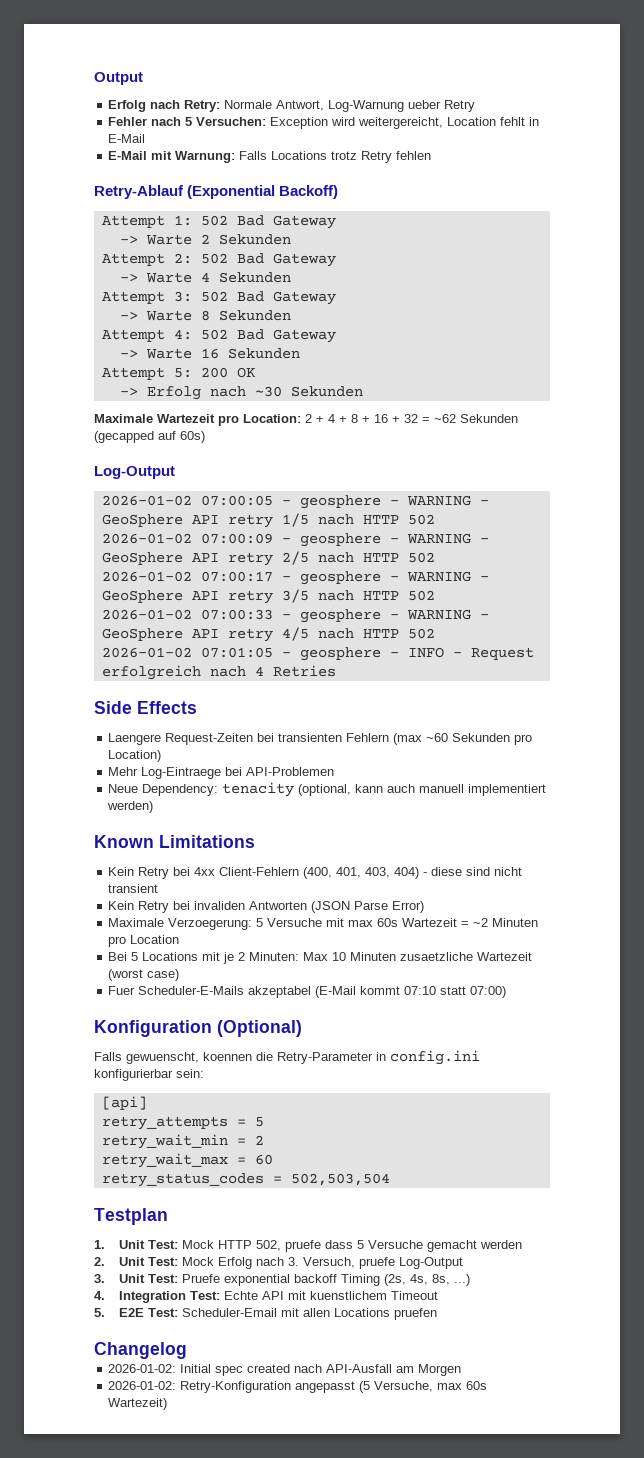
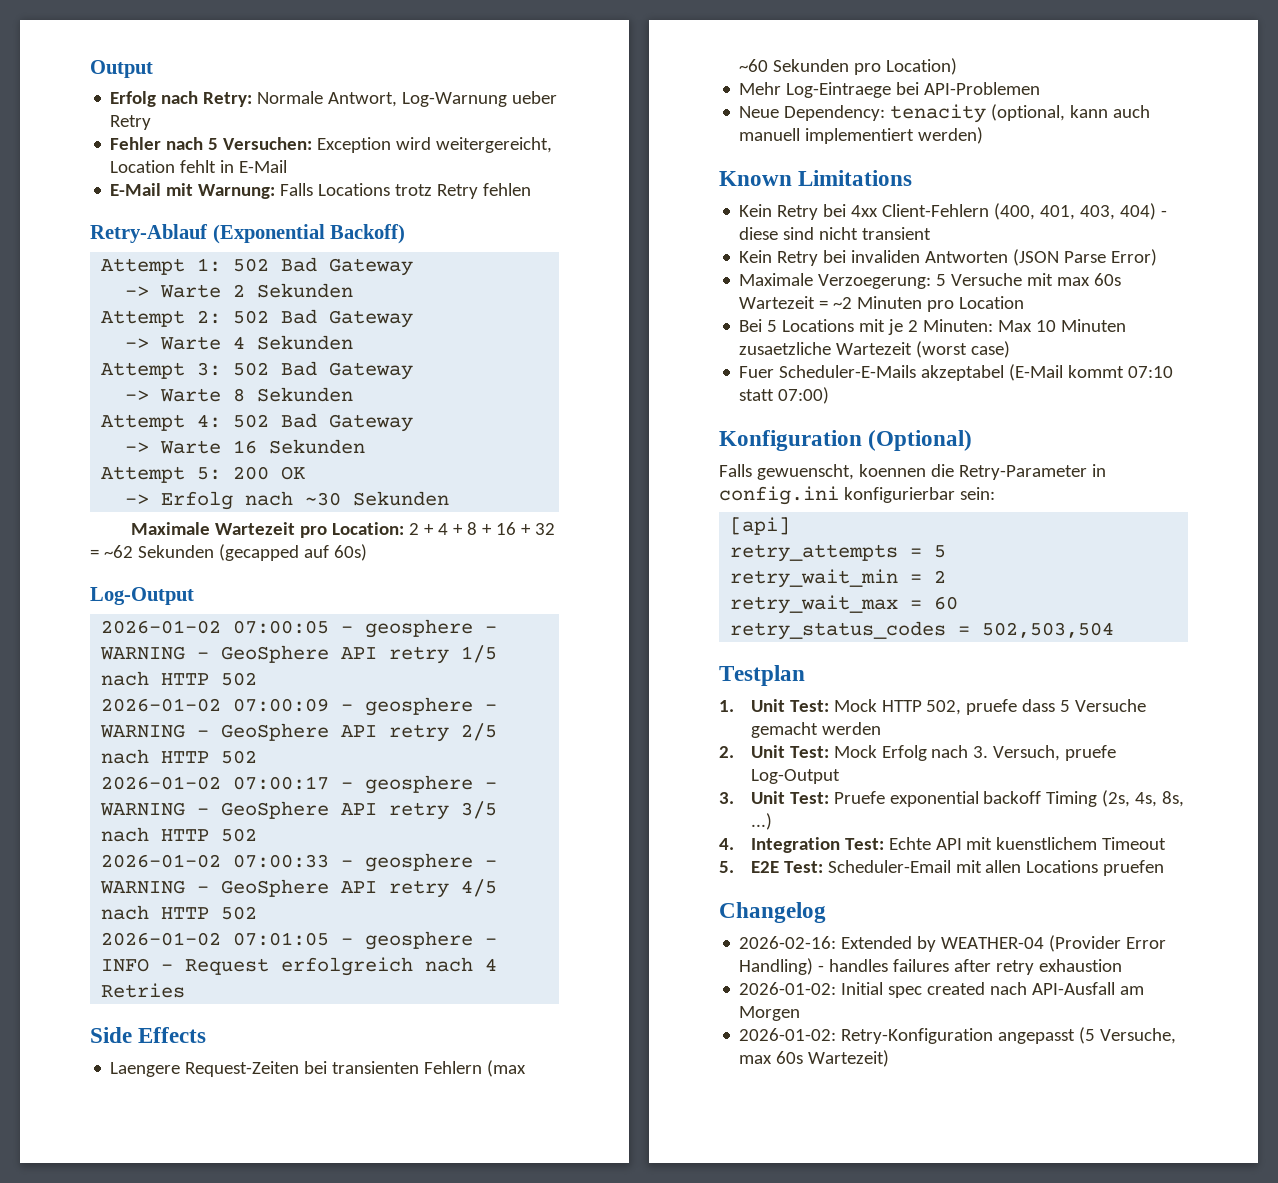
+ 2026-02-16: Extended by WEATHER-04 (Provider Error Handling) - handles failures after retry exhaustion

